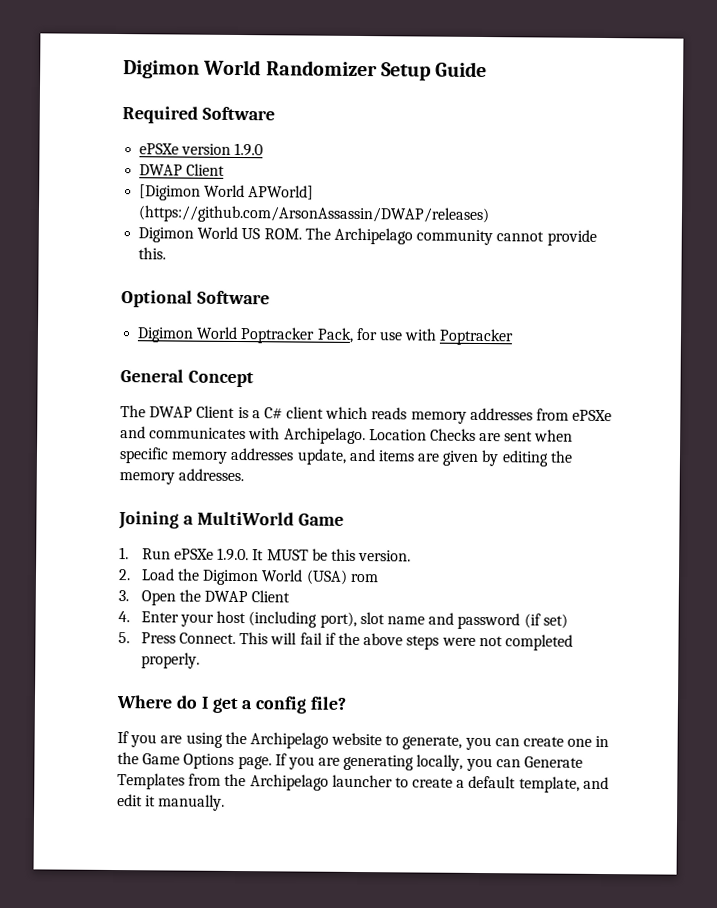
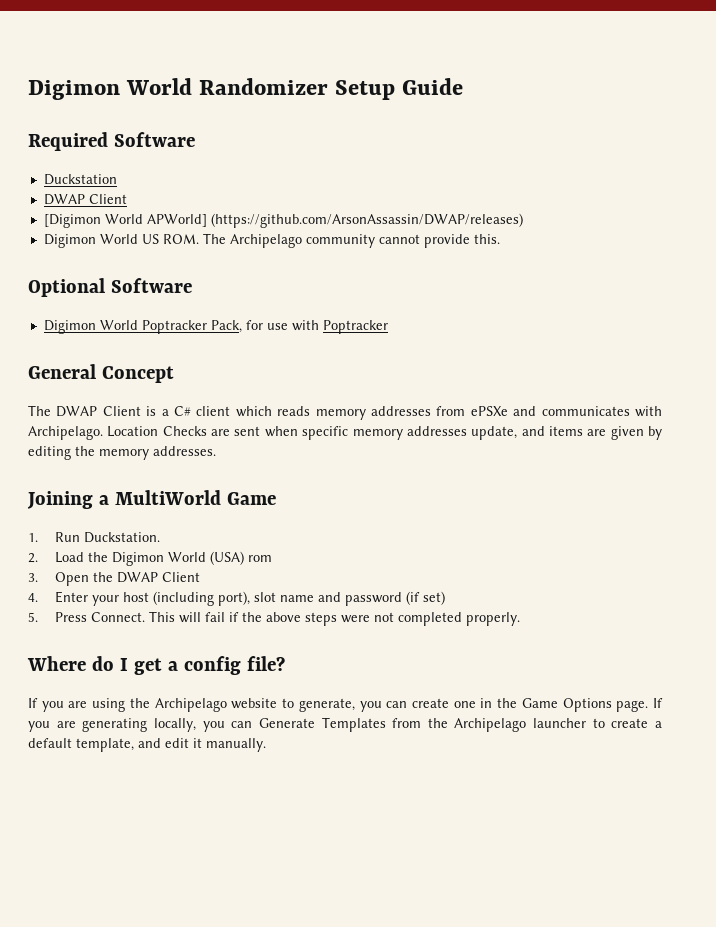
- ePSXe version 1.9.0
+ Duckstation
- 1. Run ePSXe 1.9.0. It MUST be this version.
+ 1. Run Duckstation.

